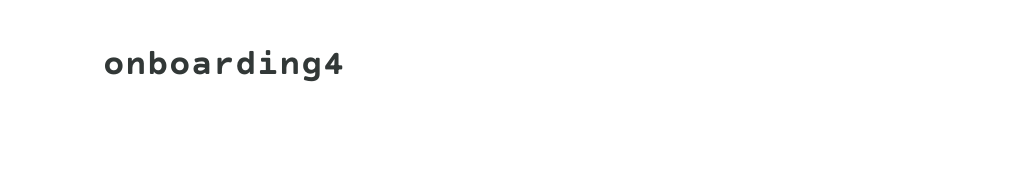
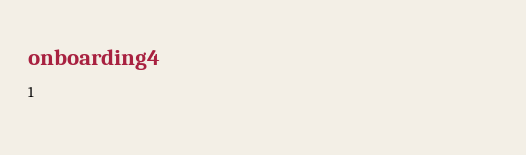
+ 1

